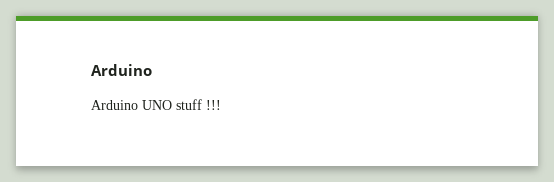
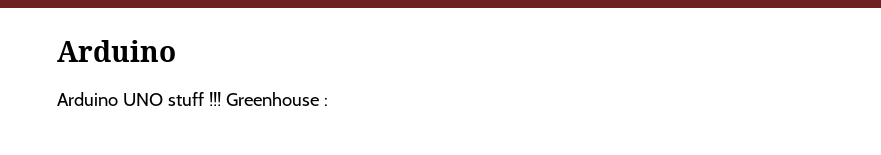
+ Greenhouse :

